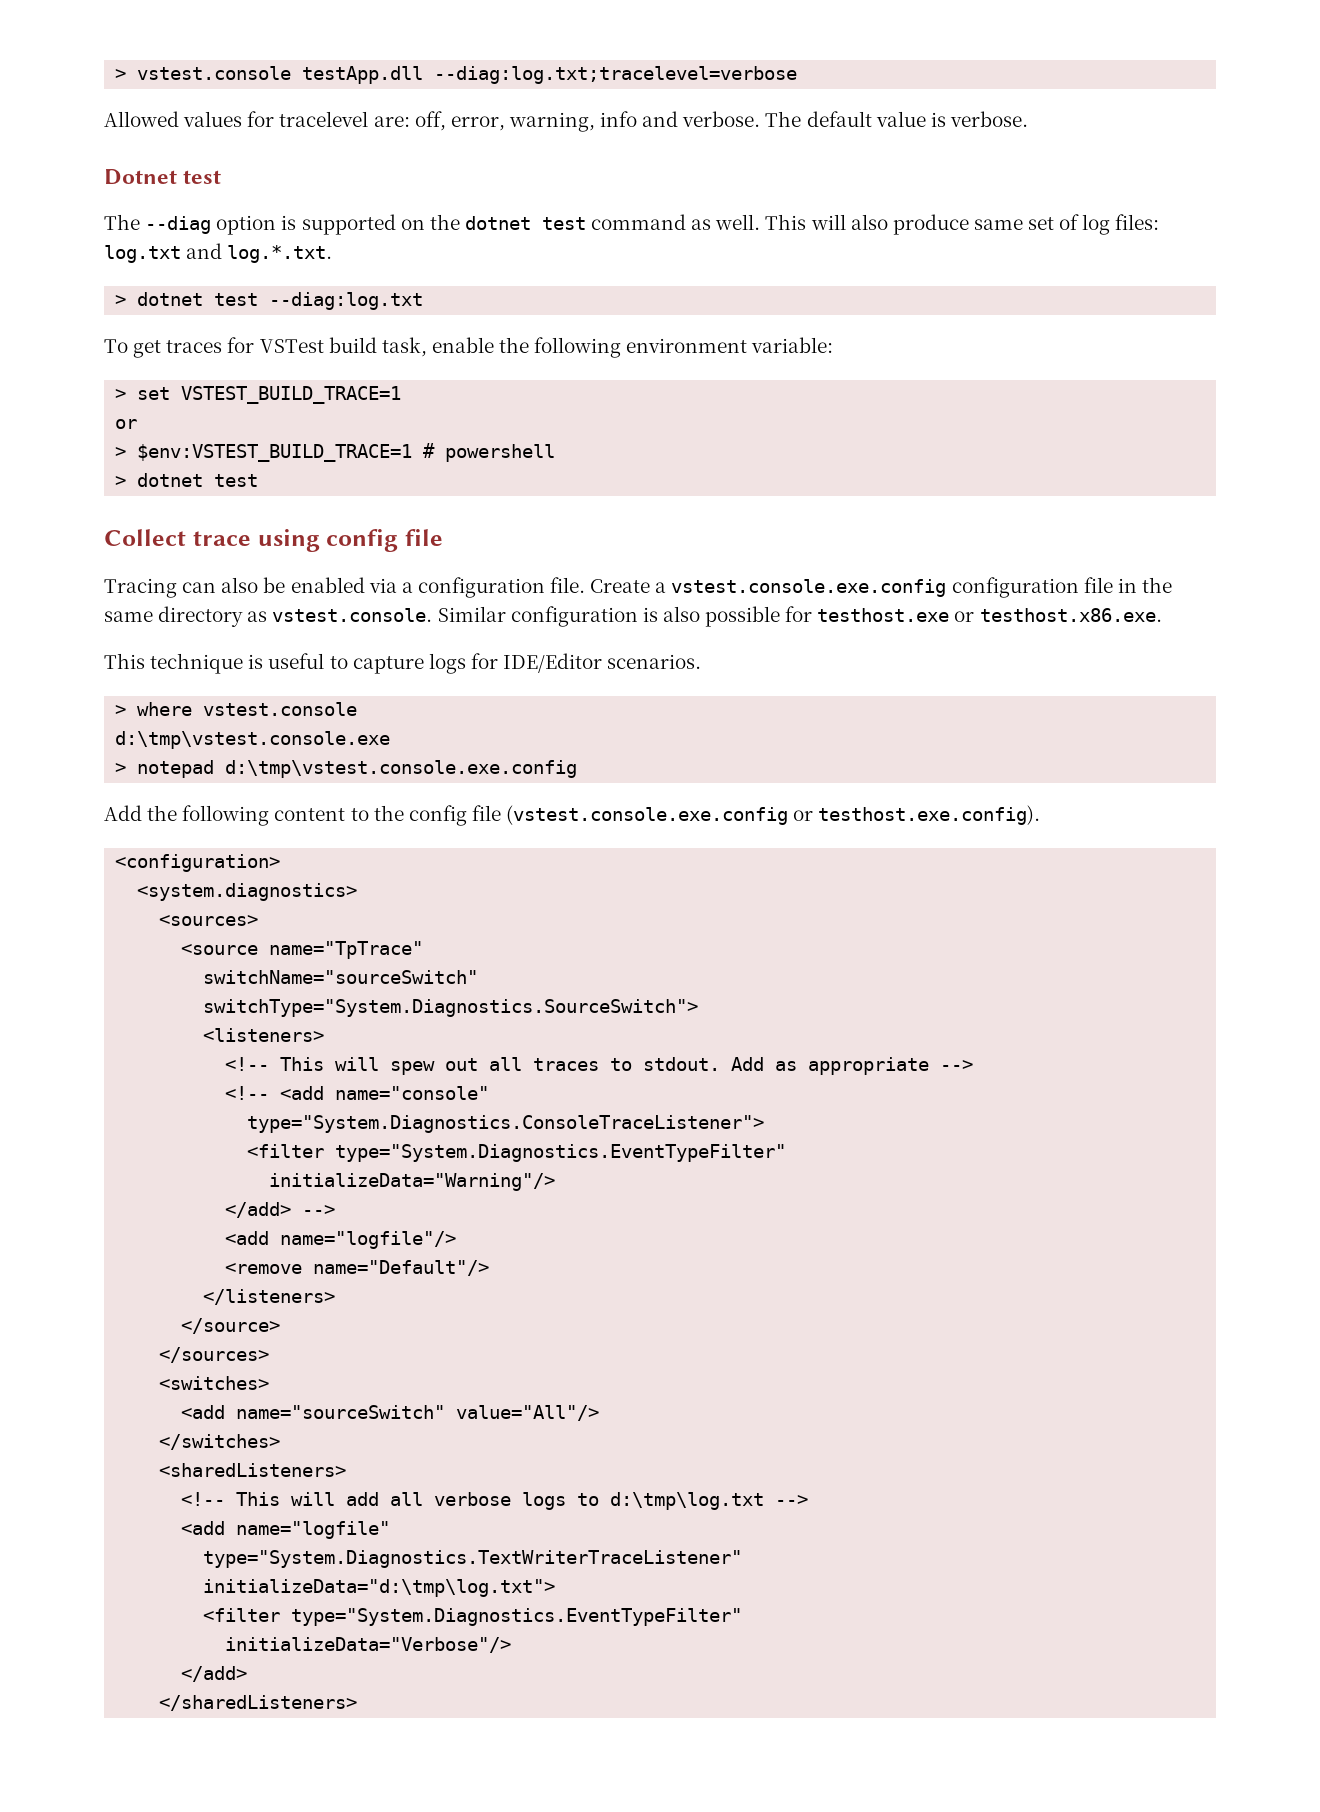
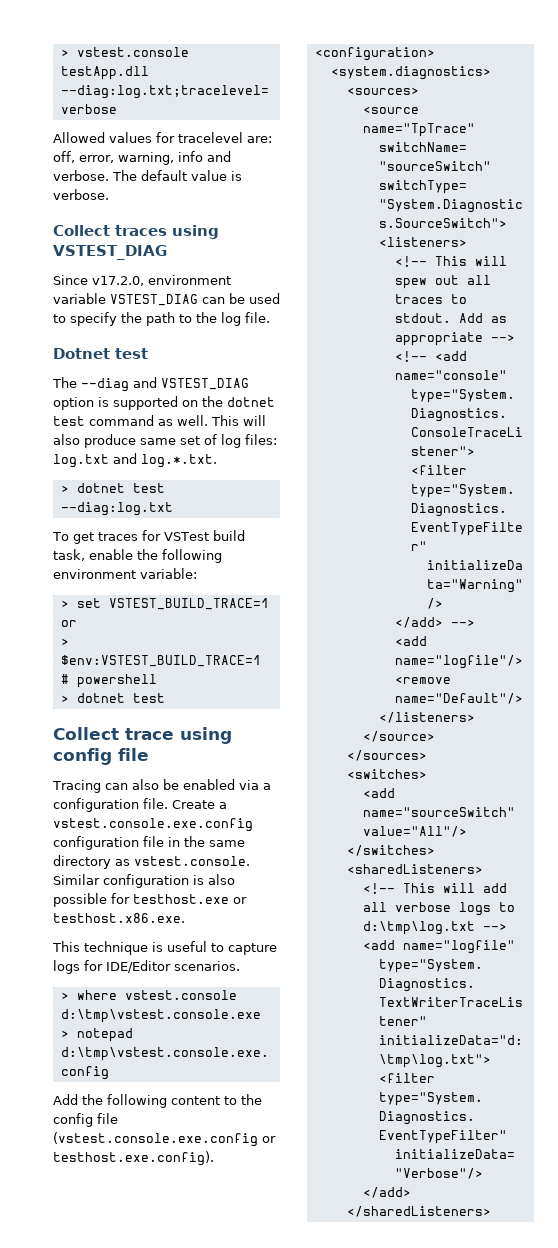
+ Collect traces using VSTEST_DIAG
+ Since v17.2.0, environment variable VSTEST_DIAG can be used to specify the path to the log file.
- The --diag option is supported on the dotnet test command as well.
+ The --diag and VSTEST_DIAG option is supported on the dotnet test command as well.

